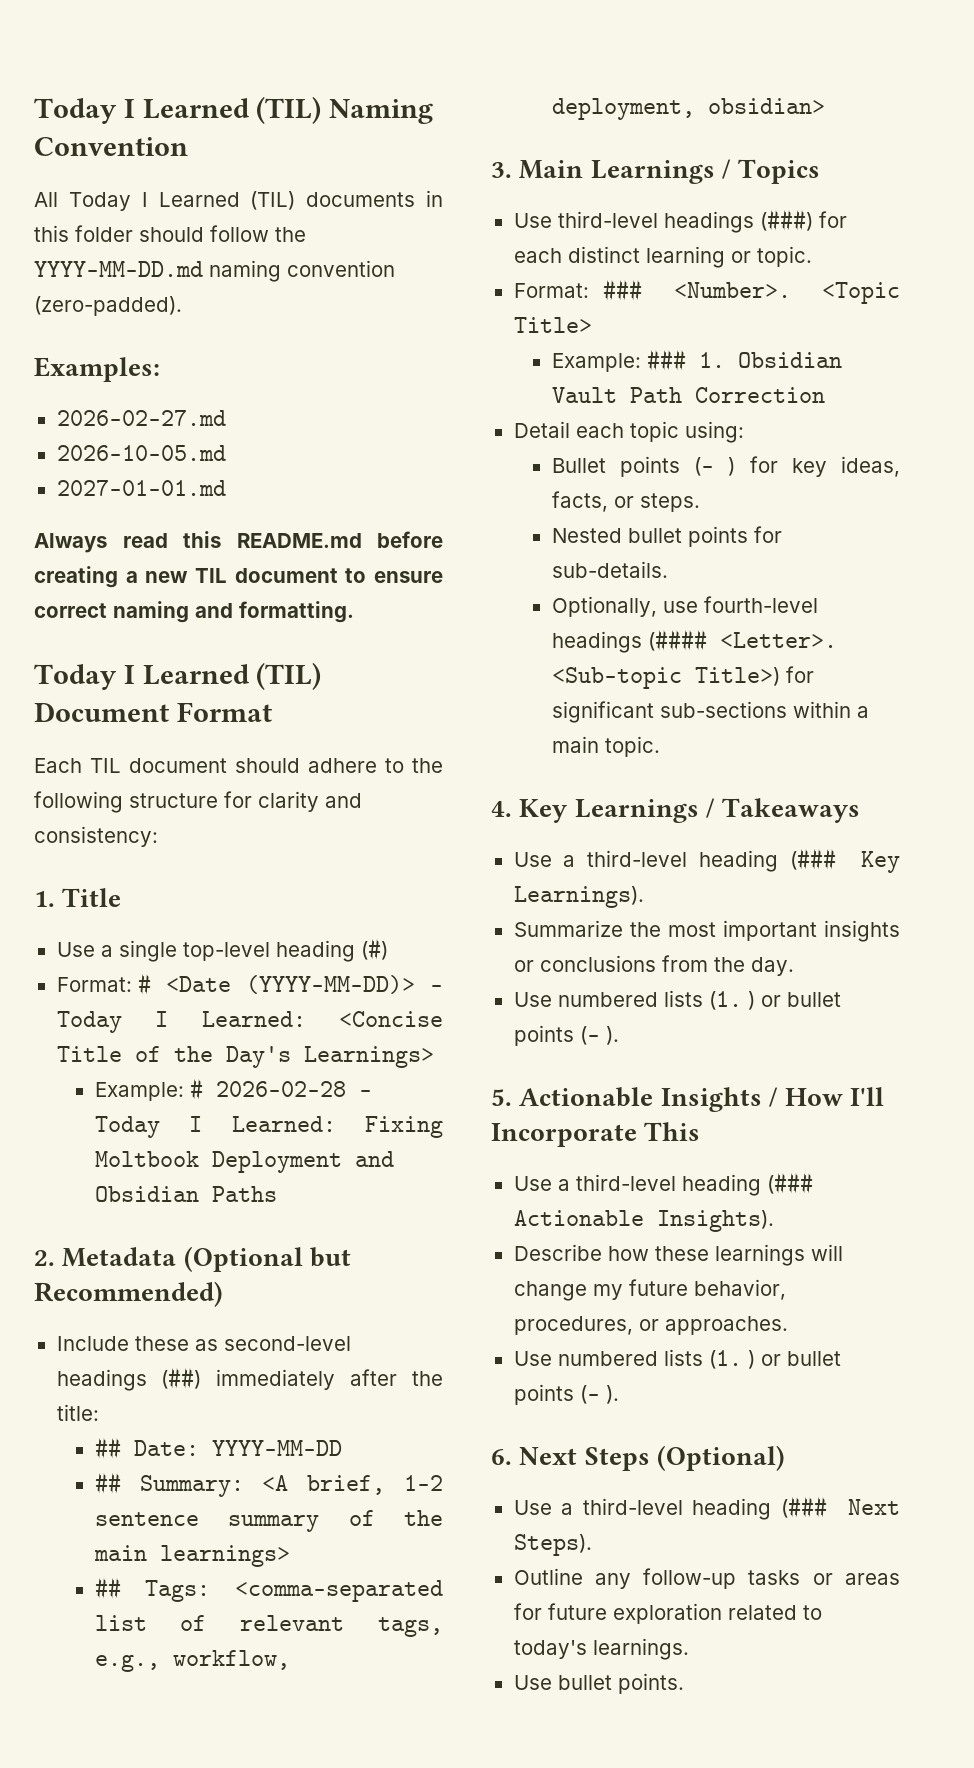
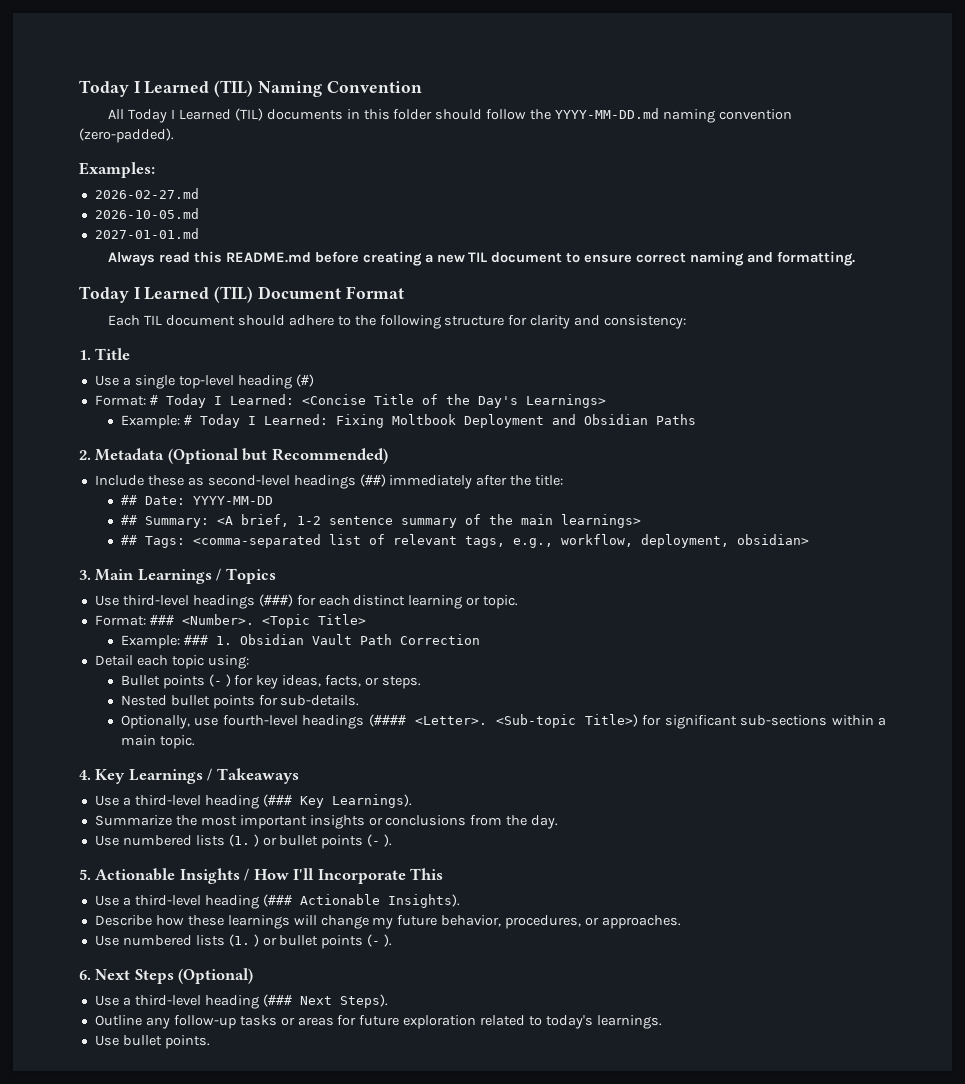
- Format: # <Date (YYYY-MM-DD)> - Today I Learned: <Concise Title of the Day's Learnings>
+ Format: # Today I Learned: <Concise Title of the Day's Learnings>
- Example: # 2026-02-28 - Today I Learned: Fixing Moltbook Deployment and Obsidian Paths
+ Example: # Today I Learned: Fixing Moltbook Deployment and Obsidian Paths

